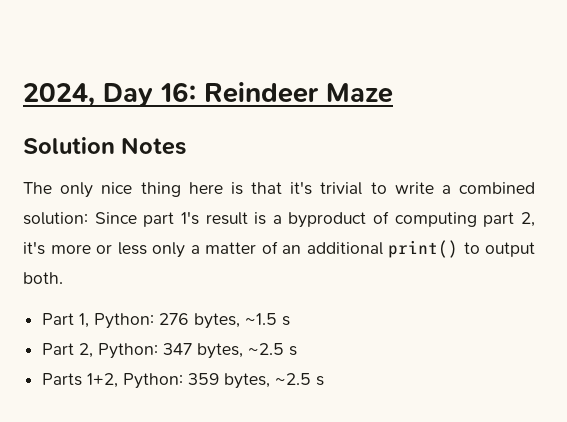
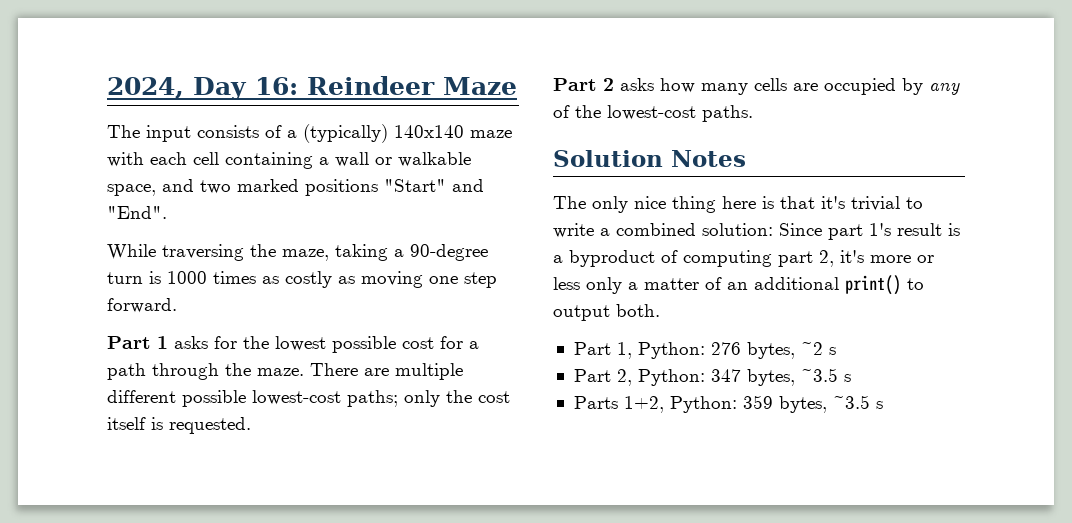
+ The input consists of a (typically) 140x140 maze with each cell containing a wall or walkable space, and two marked positions "Start" and "End".
+ While traversing the maze, taking a 90-degree turn is 1000 times as costly as moving one step forward.
+ Part 1 asks for the lowest possible cost for a path through the maze. There are multiple different possible lowest-cost paths; only the cost itself is requested.
+ Part 2 asks how many cells are occupied by any of the lowest-cost paths.
- Part 1, Python: 276 bytes, ~1.5 s
+ Part 1, Python: 276 bytes, ~2 s
- Part 2, Python: 347 bytes, ~2.5 s
+ Part 2, Python: 347 bytes, ~3.5 s
- Parts 1+2, Python: 359 bytes, ~2.5 s
+ Parts 1+2, Python: 359 bytes, ~3.5 s

